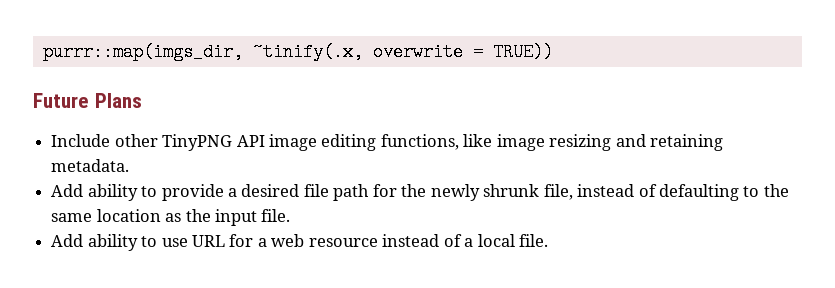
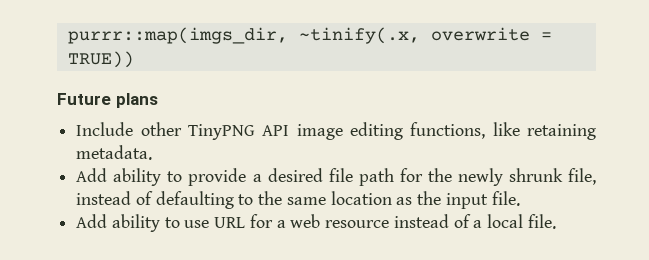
- Future Plans
+ Future plans
- Include other TinyPNG API image editing functions, like image resizing and retaining metadata.
+ Include other TinyPNG API image editing functions, like retaining metadata.

